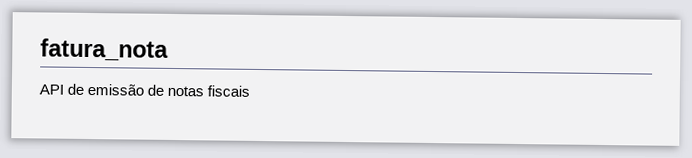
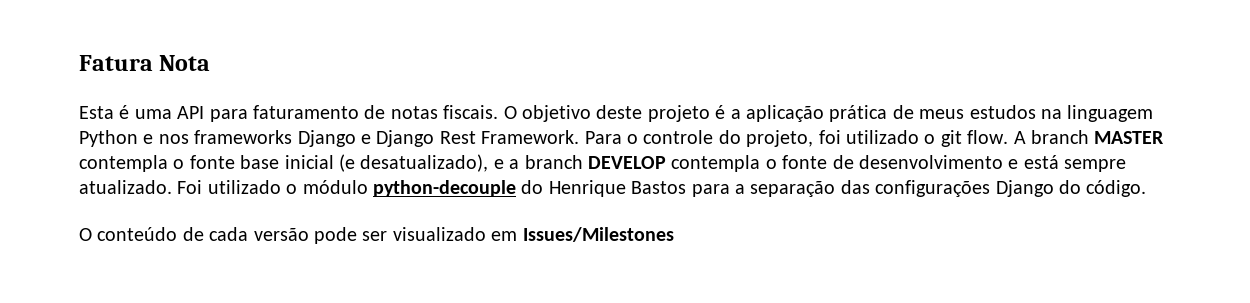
- fatura_nota
- API de emissão de notas fiscais
+ Fatura Nota
+ Esta é uma API para faturamento de notas fiscais. O objetivo deste projeto é a aplicação prática de meus estudos na linguagem Python e nos frameworks Django e Django Rest Framework. Para o controle do projeto, foi utilizado o git flow. A branch MASTER contempla o fonte base inicial (e desatualizado), e a branch DEVELOP contempla o fonte de desenvolvimento e está sempre atualizado. Foi utilizado o módulo python-decouple do Henrique Bastos para a separação das configurações Django do código.
+ O conteúdo de cada versão pode ser visualizado em Issues/Milestones

